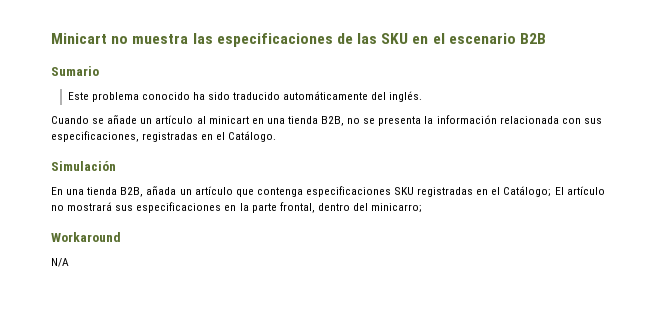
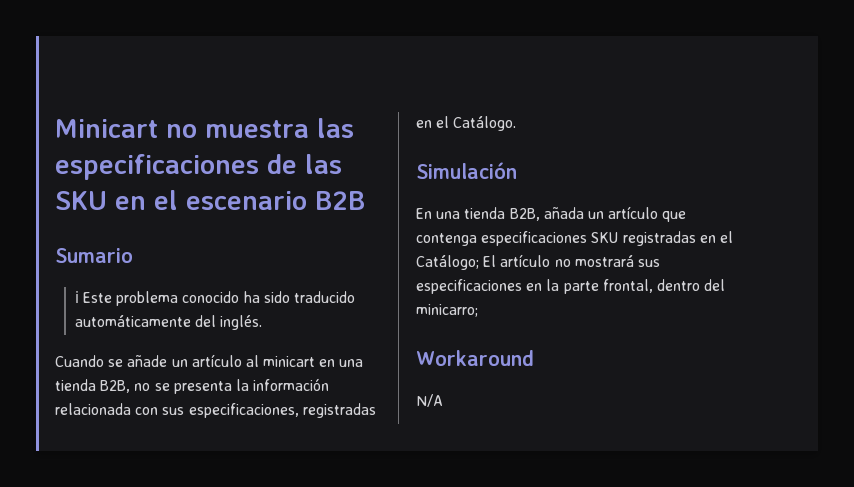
- Este problema conocido ha sido traducido automáticamente del inglés.
+ ℹ Este problema conocido ha sido traducido automáticamente del inglés.

